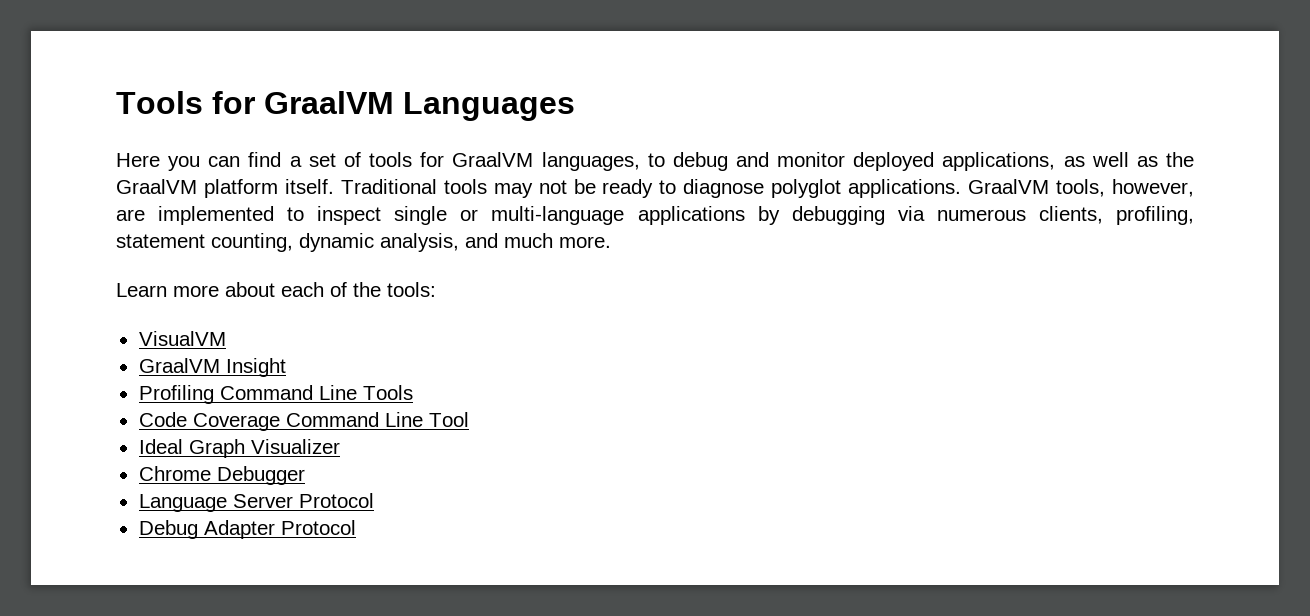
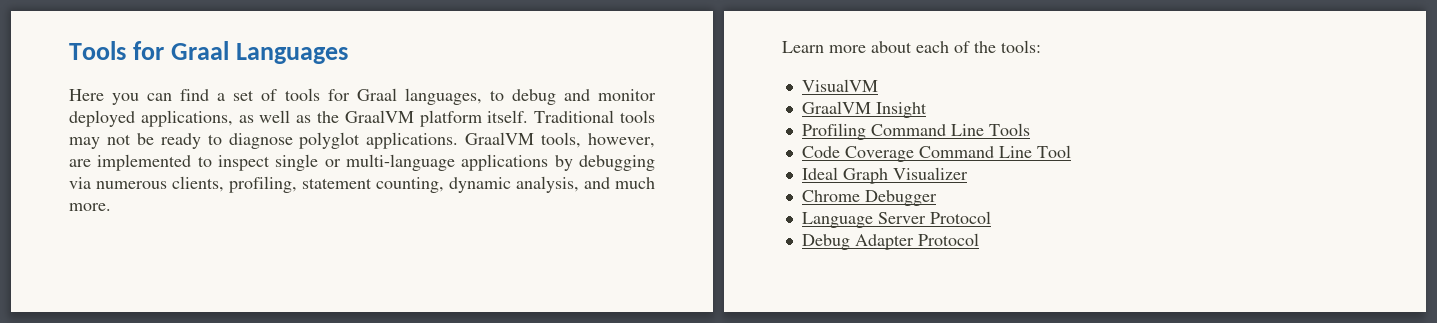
- Tools for GraalVM Languages
+ Tools for Graal Languages
- Here you can find a set of tools for GraalVM languages, to debug and monitor deployed applications, as well as the GraalVM platform itself.
+ Here you can find a set of tools for Graal languages, to debug and monitor deployed applications, as well as the GraalVM platform itself.

